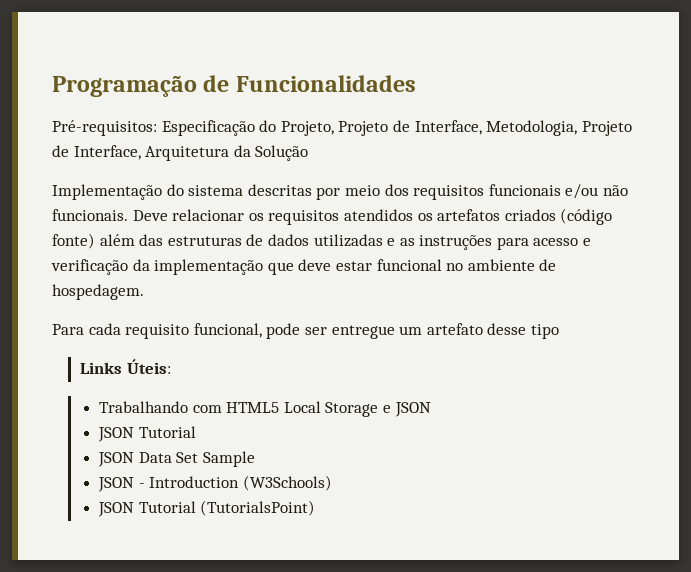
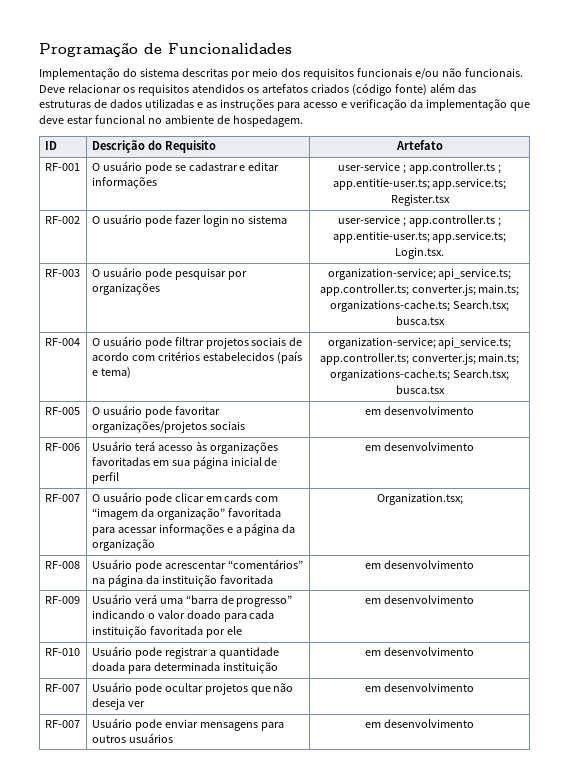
- Pré-requisitos: Especificação do Projeto, Projeto de Interface, Metodologia, Projeto de Interface, Arquitetura da Solução
- Para cada requisito funcional, pode ser entregue um artefato desse tipo
- Links Úteis:
- Trabalhando com HTML5 Local Storage e JSON
- JSON Tutorial
- JSON Data Set Sample
- JSON - Introduction (W3Schools)
- JSON Tutorial (TutorialsPoint)
+ ID | Descrição do Requisito | Artefato
+ RF-001 | O usuário pode se cadastrar e editar informações | user-service ; app.controller.ts ; app.entitie-user.ts; app.service.ts; Register.tsx
+ RF-002 | O usuário pode fazer login no sistema | user-service ; app.controller.ts ; app.entitie-user.ts; app.service.ts; Login.tsx.
+ RF-003 | O usuário pode pesquisar por organizações | organization-service; api_service.ts; app.controller.ts; converter.js; main.ts; organizations-cache.ts; Search.tsx; busca.tsx
+ RF-004 | O usuário pode filtrar projetos sociais de acordo com critérios estabelecidos (país e tema) | organization-service; api_service.ts; app.controller.ts; converter.js; main.ts; organizations-cache.ts; Search.tsx; busca.tsx
+ RF-005 | O usuário pode favoritar organizações/projetos sociais | em desenvolvimento
+ RF-006 | Usuário terá acesso às organizações favoritadas em sua página inicial de perfil | em desenvolvimento
+ RF-007 | O usuário pode clicar em cards com “imagem da organização” favoritada para acessar informações e a página da organização | Organization.tsx;
+ RF-008 | Usuário pode acrescentar “comentários” na página da instituição favoritada | em desenvolvimento
+ RF-009 | Usuário verá uma “barra de progresso” indicando o valor doado para cada instituição favoritada por ele | em desenvolvimento
+ RF-010 | Usuário pode registrar a quantidade doada para determinada instituição | em desenvolvimento
+ RF-007 | Usuário pode ocultar projetos que não deseja ver | em desenvolvimento
+ RF-007 | Usuário pode enviar mensagens para outros usuários | em desenvolvimento

